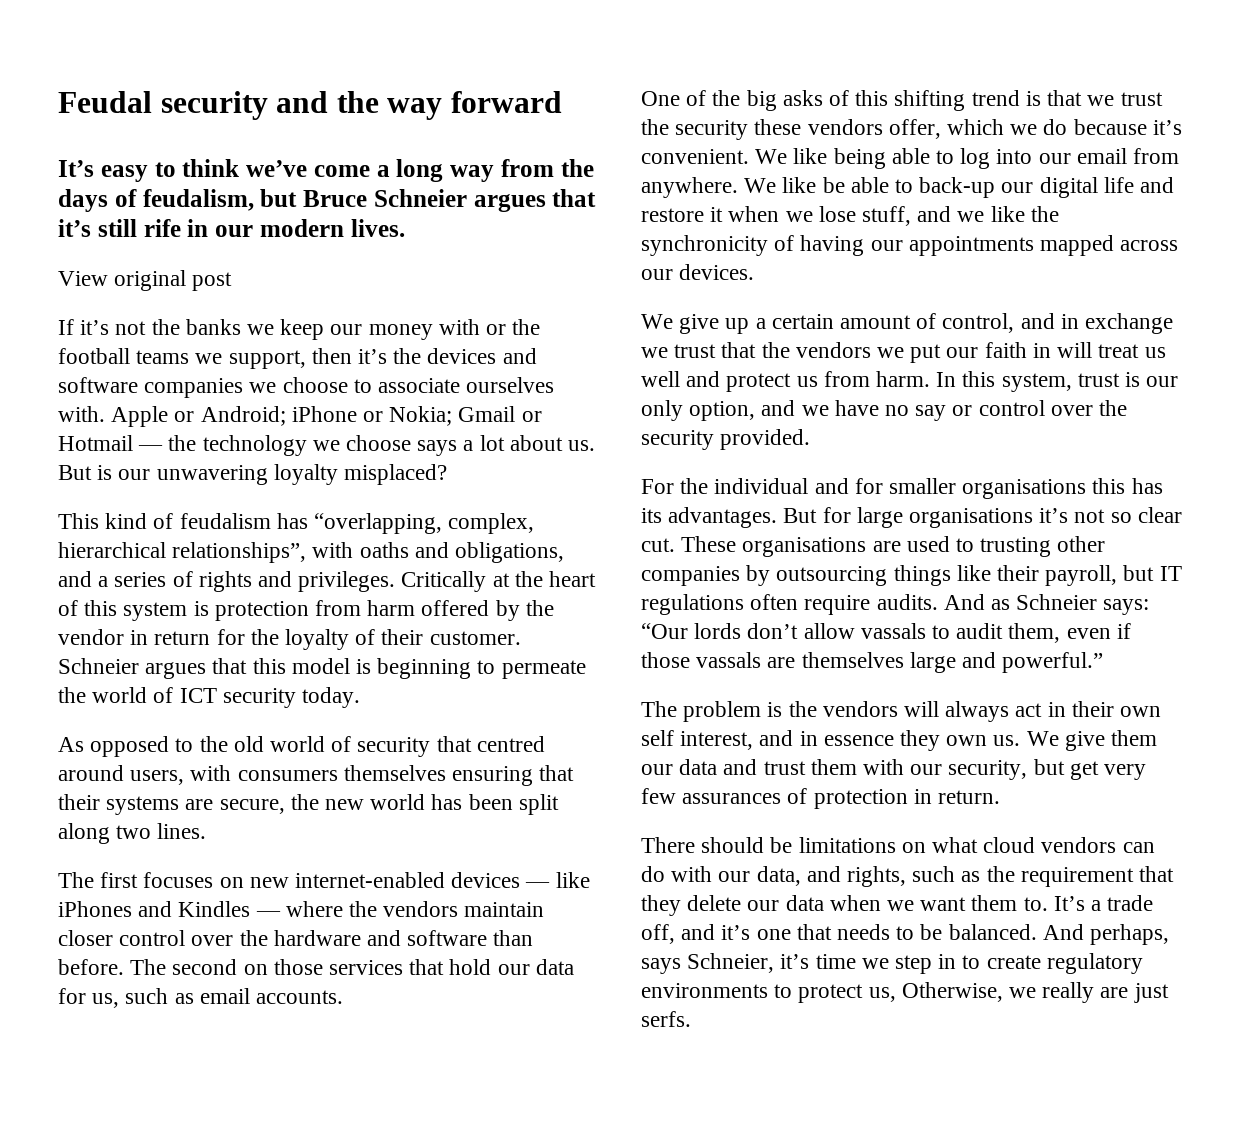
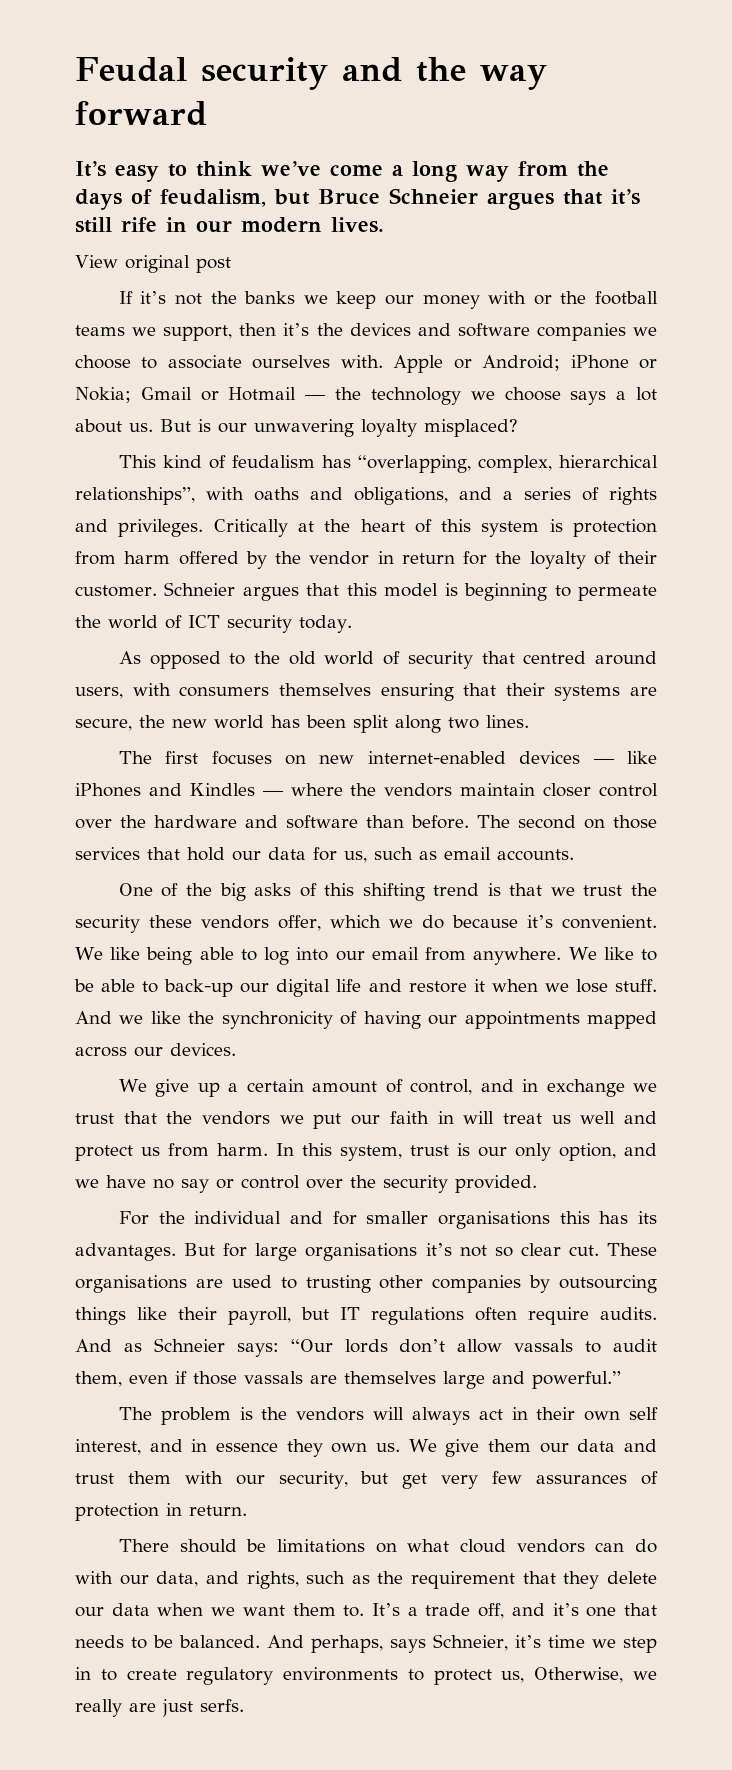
- We like be able to back-up our digital life and restore it when we lose stuff, and we like the synchronicity of having our appointments mapped across our devices.
+ We like to be able to back-up our digital life and restore it when we lose stuff. And we like the synchronicity of having our appointments mapped across our devices.

